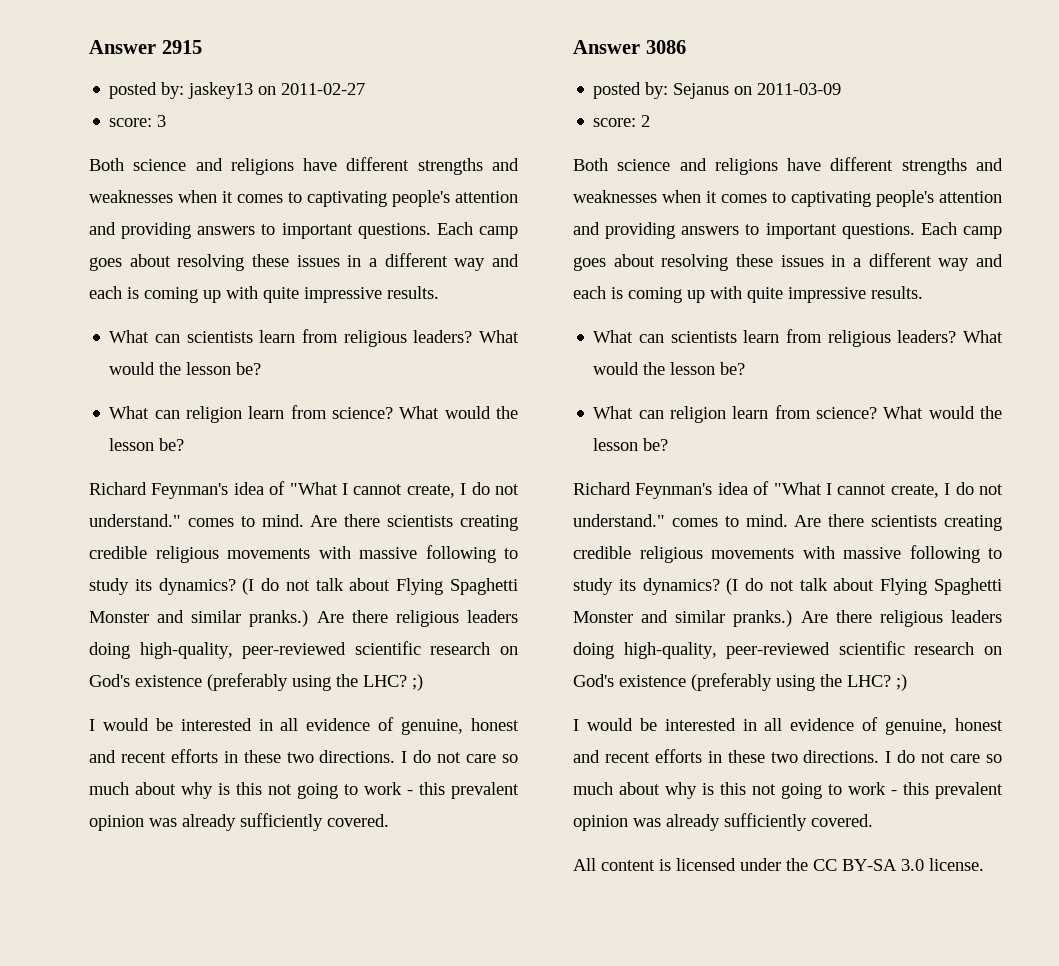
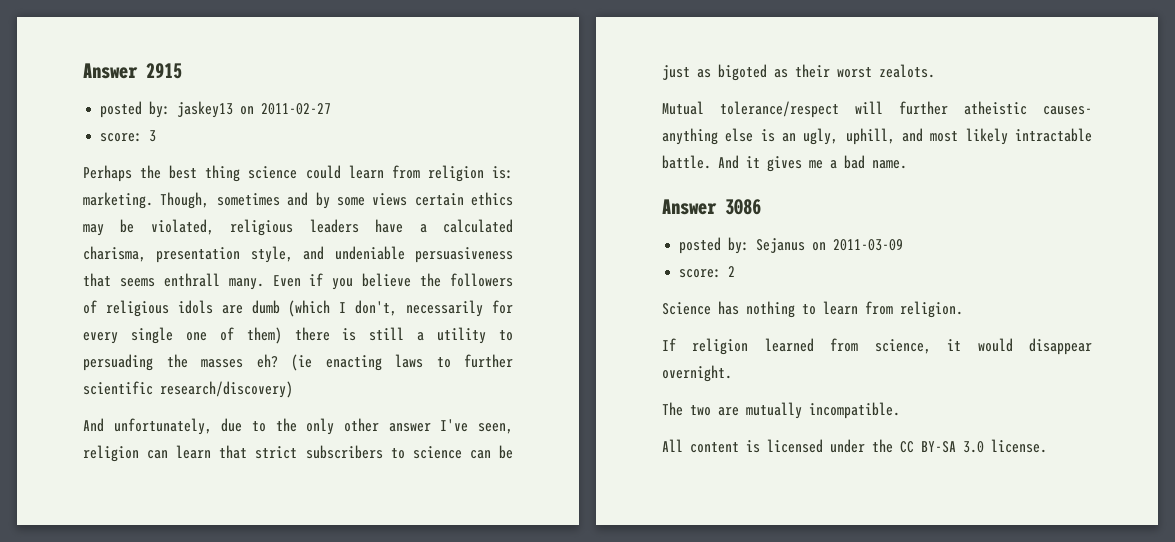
  score: 3
- Both science and religions have different strengths and weaknesses when it comes to captivating people's attention and providing answers to important questions. Each camp goes about resolving these issues in a different way and each is coming up with quite impressive results.
- What can scientists learn from religious leaders? What would the lesson be?
- What can religion learn from science? What would the lesson be?
- Richard Feynman's idea of "What I cannot create, I do not understand." comes to mind. Are there scientists creating credible religious movements with massive following to study its dynamics? (I do not talk about Flying Spaghetti Monster and similar pranks.) Are there religious leaders doing high-quality, peer-reviewed scientific research on God's existence (preferably using the LHC? ;)
- I would be interested in all evidence of genuine, honest and recent efforts in these two directions. I do not care so much about why is this not going to work - this prevalent opinion was already sufficiently covered.
+ Perhaps the best thing science could learn from religion is: marketing. Though, sometimes and by some views certain ethics may be violated, religious leaders have a calculated charisma, presentation style, and undeniable persuasiveness that seems enthrall many. Even if you believe the followers of religious idols are dumb (which I don't, necessarily for every single one of them) there is still a utility to persuading the masses eh? (ie enacting laws to further scientific research/discovery)
+ And unfortunately, due to the only other answer I've seen, religion can learn that strict subscribers to science can be just as bigoted as their worst zealots.
+ Mutual tolerance/respect will further atheistic causes- anything else is an ugly, uphill, and most likely intractable battle. And it gives me a bad name.
  score: 2
- Both science and religions have different strengths and weaknesses when it comes to captivating people's attention and providing answers to important questions. Each camp goes about resolving these issues in a different way and each is coming up with quite impressive results.
- What can scientists learn from religious leaders? What would the lesson be?
- What can religion learn from science? What would the lesson be?
- Richard Feynman's idea of "What I cannot create, I do not understand." comes to mind. Are there scientists creating credible religious movements with massive following to study its dynamics? (I do not talk about Flying Spaghetti Monster and similar pranks.) Are there religious leaders doing high-quality, peer-reviewed scientific research on God's existence (preferably using the LHC? ;)
- I would be interested in all evidence of genuine, honest and recent efforts in these two directions. I do not care so much about why is this not going to work - this prevalent opinion was already sufficiently covered.
+ Science has nothing to learn from religion.
+ If religion learned from science, it would disappear overnight.
+ The two are mutually incompatible.

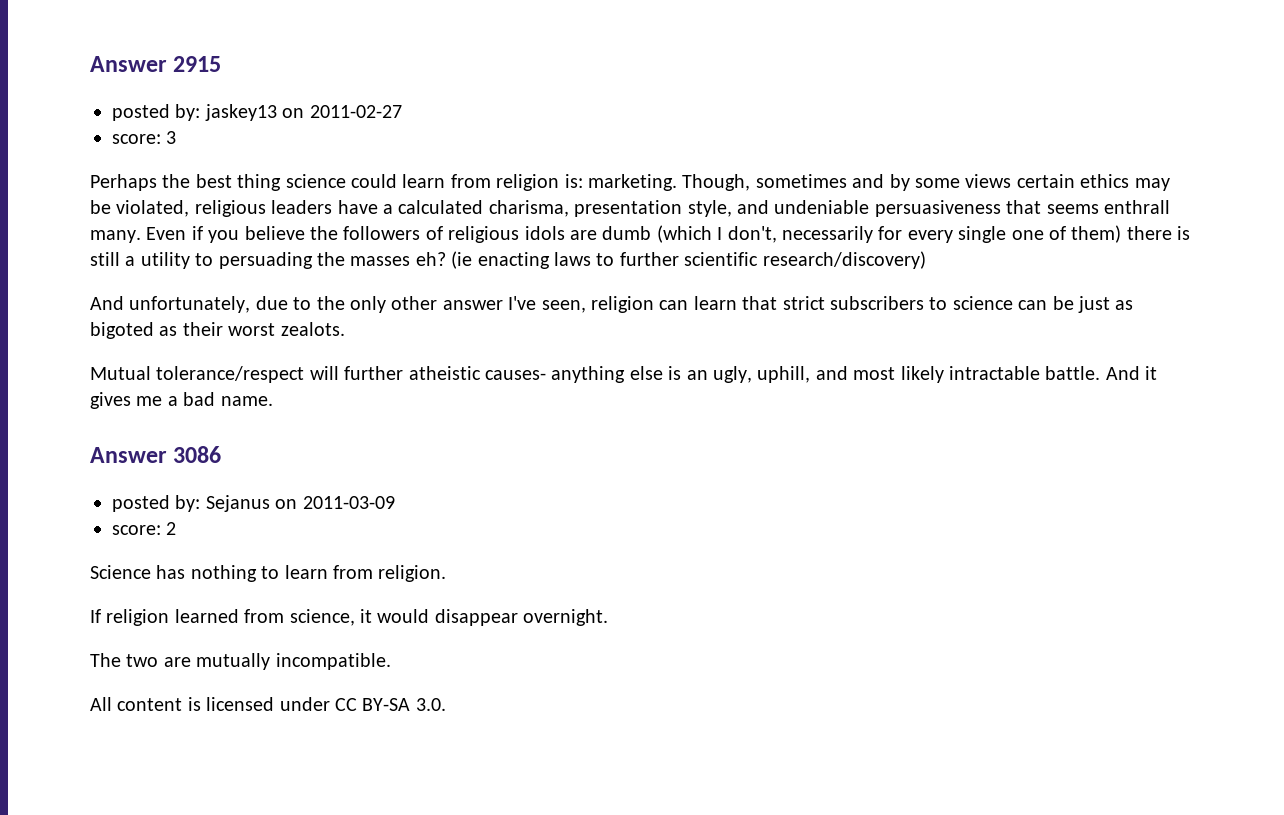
- All content is licensed under the CC BY-SA 3.0 license.
+ All content is licensed under CC BY-SA 3.0.

